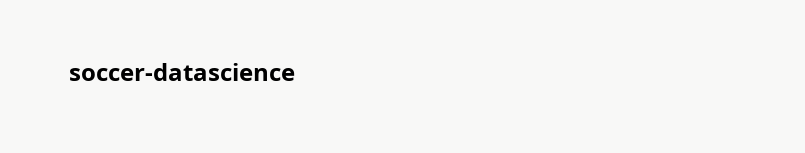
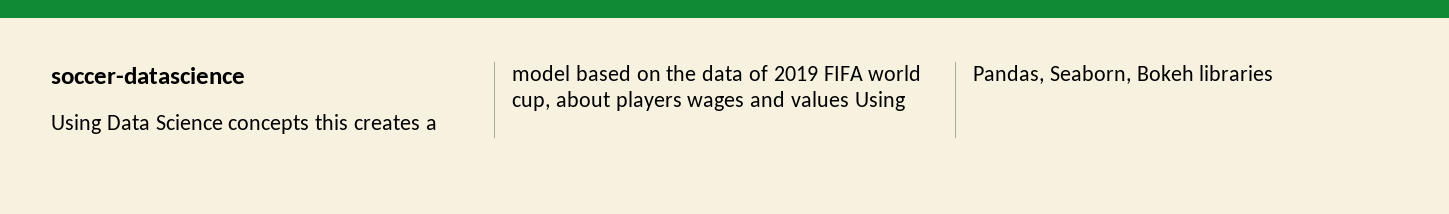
+ Using Data Science concepts this creates a model based on the data of 2019 FIFA world cup, about players wages and values Using Pandas, Seaborn, Bokeh libraries

